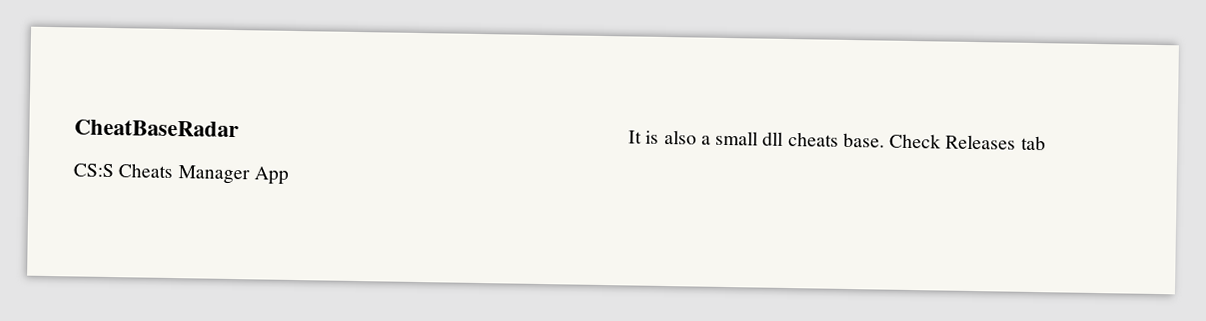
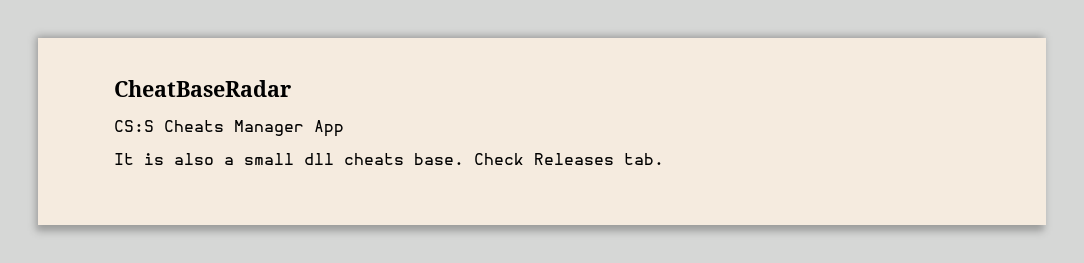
- Check Releases tab
+ Check Releases tab.

